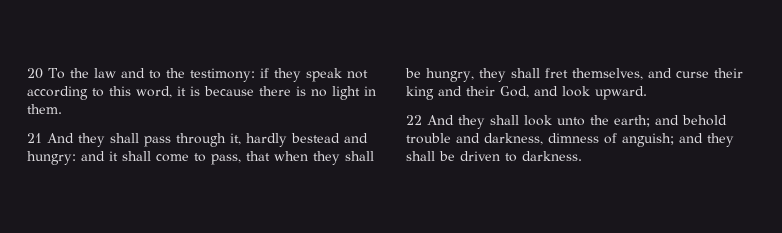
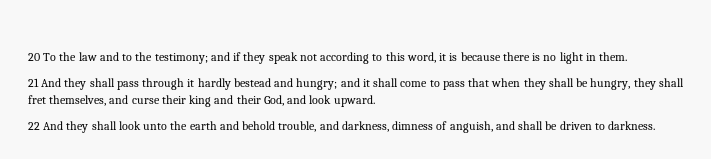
- 20 To the law and to the testimony: if they speak not according to this word, it is because there is no light in them.
+ 20 To the law and to the testimony; and if they speak not according to this word, it is because there is no light in them.
- 21 And they shall pass through it, hardly bestead and hungry: and it shall come to pass, that when they shall be hungry, they shall fret themselves, and curse their king and their God, and look upward.
+ 21 And they shall pass through it hardly bestead and hungry; and it shall come to pass that when they shall be hungry, they shall fret themselves, and curse their king and their God, and look upward.
- 22 And they shall look unto the earth; and behold trouble and darkness, dimness of anguish; and they shall be driven to darkness.
+ 22 And they shall look unto the earth and behold trouble, and darkness, dimness of anguish, and shall be driven to darkness.

